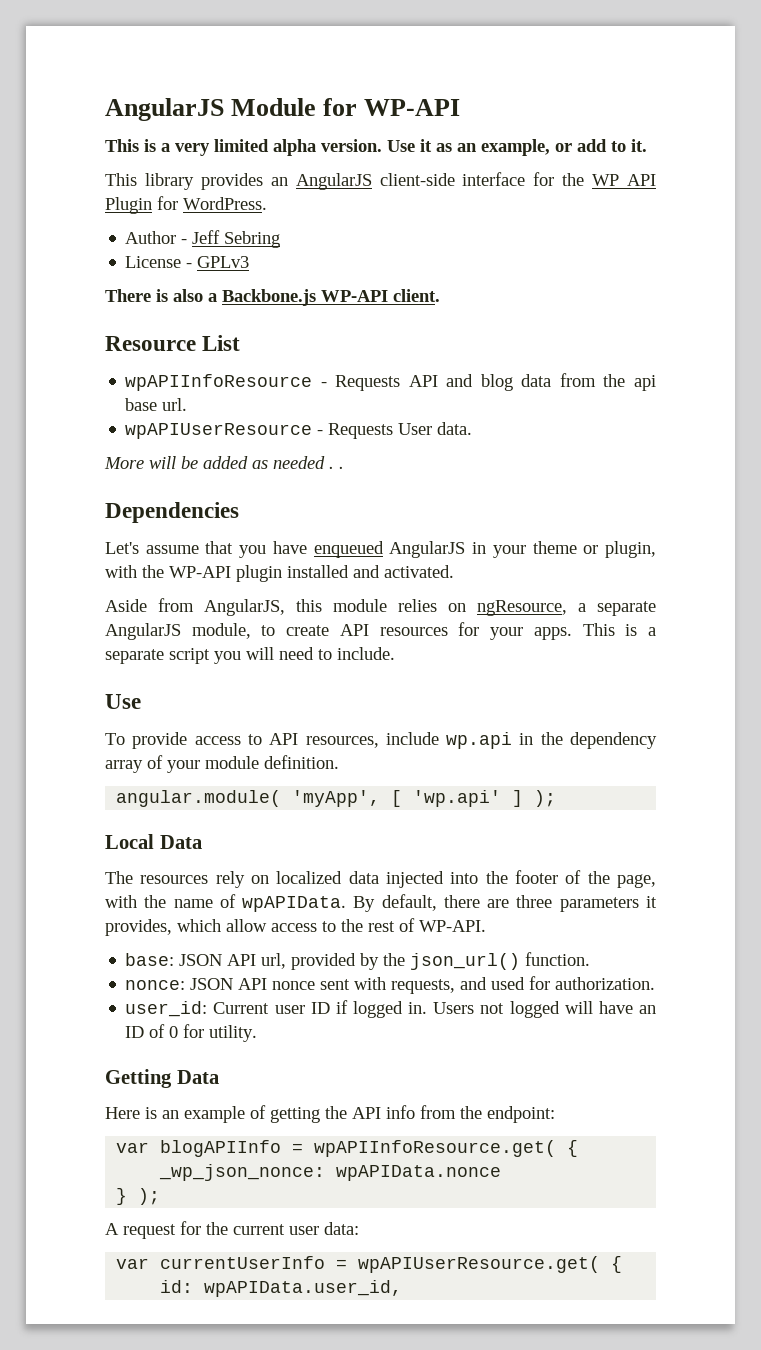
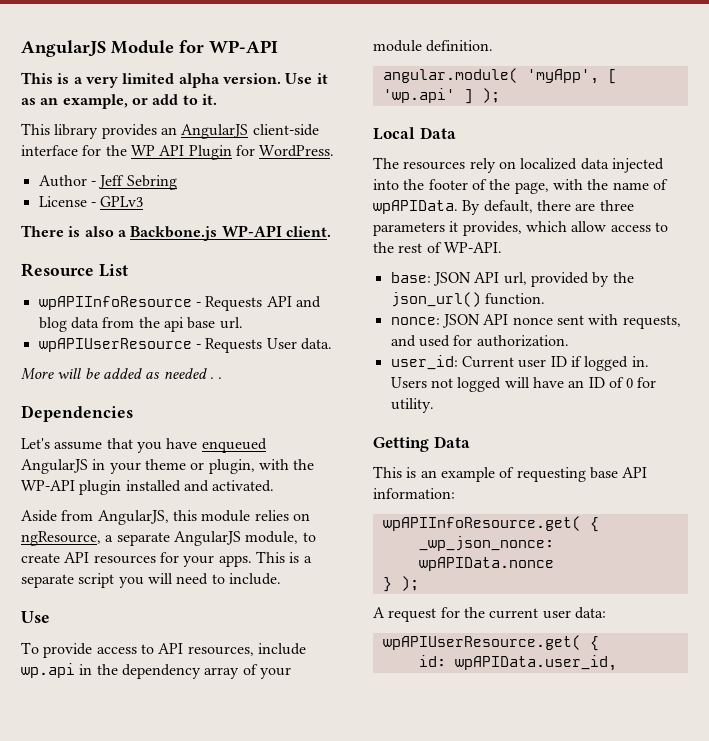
- Here is an example of getting the API info from the endpoint:
- var blogAPIInfo = wpAPIInfoResource.get( {
+ This is an example of requesting base API information:
+ wpAPIInfoResource.get( {
- var currentUserInfo = wpAPIUserResource.get( {
+ wpAPIUserResource.get( {

